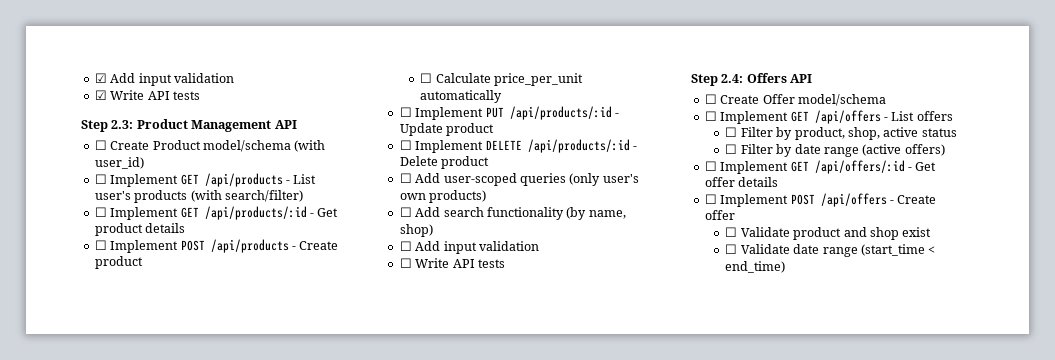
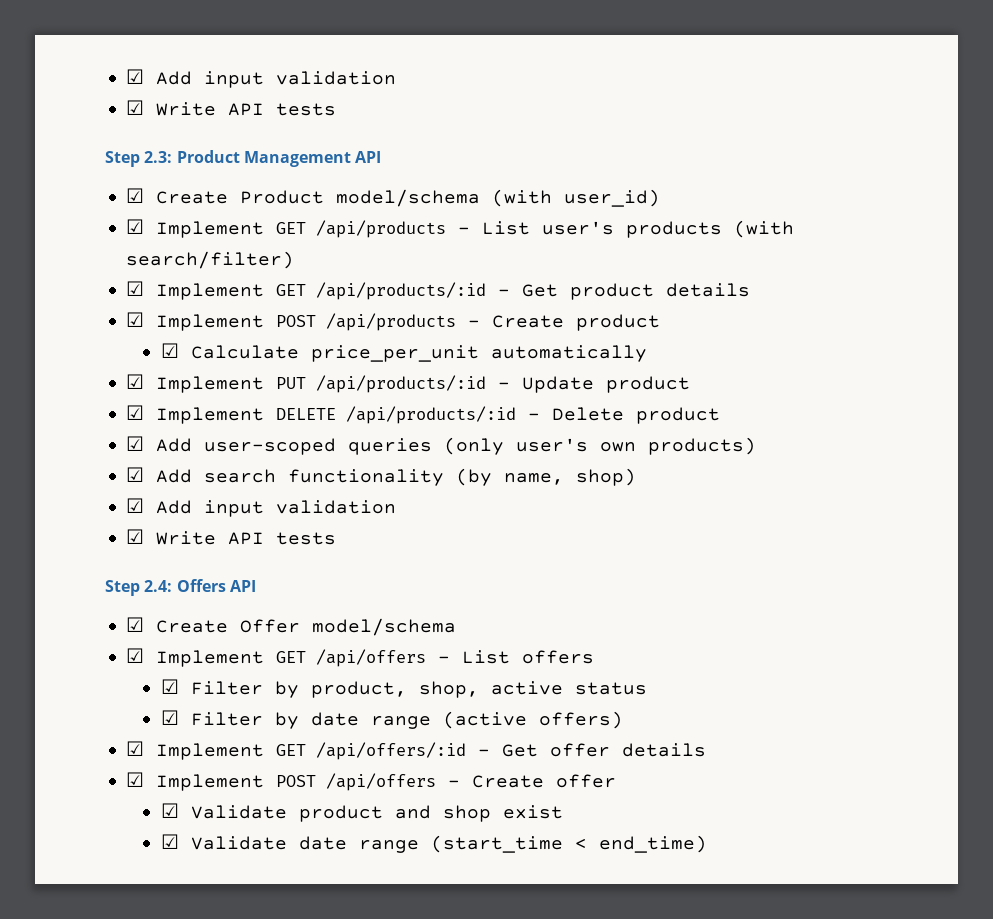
- ☐ Create Product model/schema (with user_id)
+ ☑ Create Product model/schema (with user_id)
- ☐ Implement GET /api/products - List user's products (with search/filter)
+ ☑ Implement GET /api/products - List user's products (with search/filter)
- ☐ Implement GET /api/products/:id - Get product details
+ ☑ Implement GET /api/products/:id - Get product details
- ☐ Implement POST /api/products - Create product
+ ☑ Implement POST /api/products - Create product
- ☐ Calculate price_per_unit automatically
+ ☑ Calculate price_per_unit automatically
- ☐ Implement PUT /api/products/:id - Update product
+ ☑ Implement PUT /api/products/:id - Update product
- ☐ Implement DELETE /api/products/:id - Delete product
+ ☑ Implement DELETE /api/products/:id - Delete product
- ☐ Add user-scoped queries (only user's own products)
+ ☑ Add user-scoped queries (only user's own products)
- ☐ Add search functionality (by name, shop)
- ☐ Add input validation
- ☐ Write API tests
+ ☑ Add search functionality (by name, shop)
+ ☑ Add input validation
+ ☑ Write API tests
- ☐ Create Offer model/schema
+ ☑ Create Offer model/schema
- ☐ Implement GET /api/offers - List offers
+ ☑ Implement GET /api/offers - List offers
- ☐ Filter by product, shop, active status
+ ☑ Filter by product, shop, active status
- ☐ Filter by date range (active offers)
+ ☑ Filter by date range (active offers)
- ☐ Implement GET /api/offers/:id - Get offer details
+ ☑ Implement GET /api/offers/:id - Get offer details
- ☐ Implement POST /api/offers - Create offer
+ ☑ Implement POST /api/offers - Create offer
- ☐ Validate product and shop exist
+ ☑ Validate product and shop exist
- ☐ Validate date range (start_time < end_time)
+ ☑ Validate date range (start_time < end_time)

